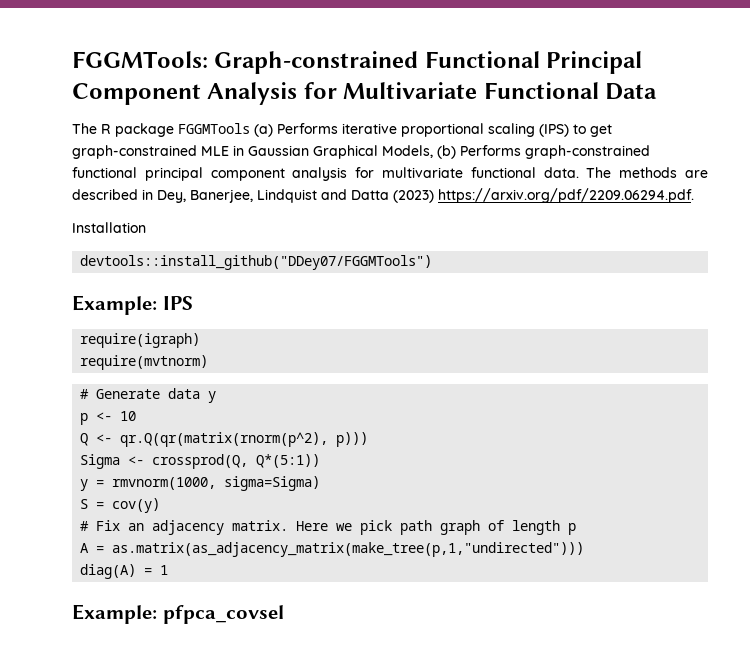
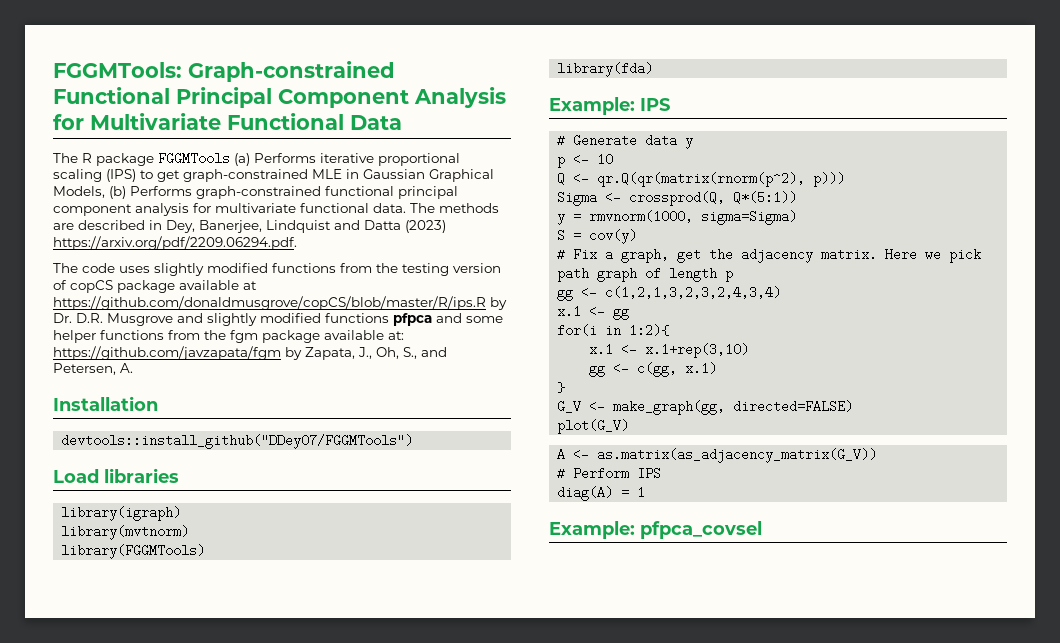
+ The code uses slightly modified functions from the testing version of copCS package available at https://github.com/donaldmusgrove/copCS/blob/master/R/ips.R by Dr. D.R. Musgrove and slightly modified functions pfpca and some helper functions from the fgm package available at: https://github.com/javzapata/fgm by Zapata, J., Oh, S., and Petersen, A.
  Installation
  devtools::install_github("DDey07/FGGMTools")
+ Load libraries
+ library(igraph)
+ library(mvtnorm)
+ library(FGGMTools)
+ library(fda)
- require(igraph)
- require(mvtnorm)
- # Fix an adjacency matrix.
+ # Fix a graph, get the adjacency matrix.
- A = as.matrix(as_adjacency_matrix(make_tree(p,1,"undirected")))
+ gg <- c(1,2,1,3,2,3,2,4,3,4)
+ x.1 <- gg
+ for(i in 1:2){
+ x.1 <- x.1+rep(3,10)
+ gg <- c(gg, x.1)
+ }
+ G_V <- make_graph(gg, directed=FALSE)
+ plot(G_V)
+ A <- as.matrix(as_adjacency_matrix(G_V))
+ # Perform IPS

